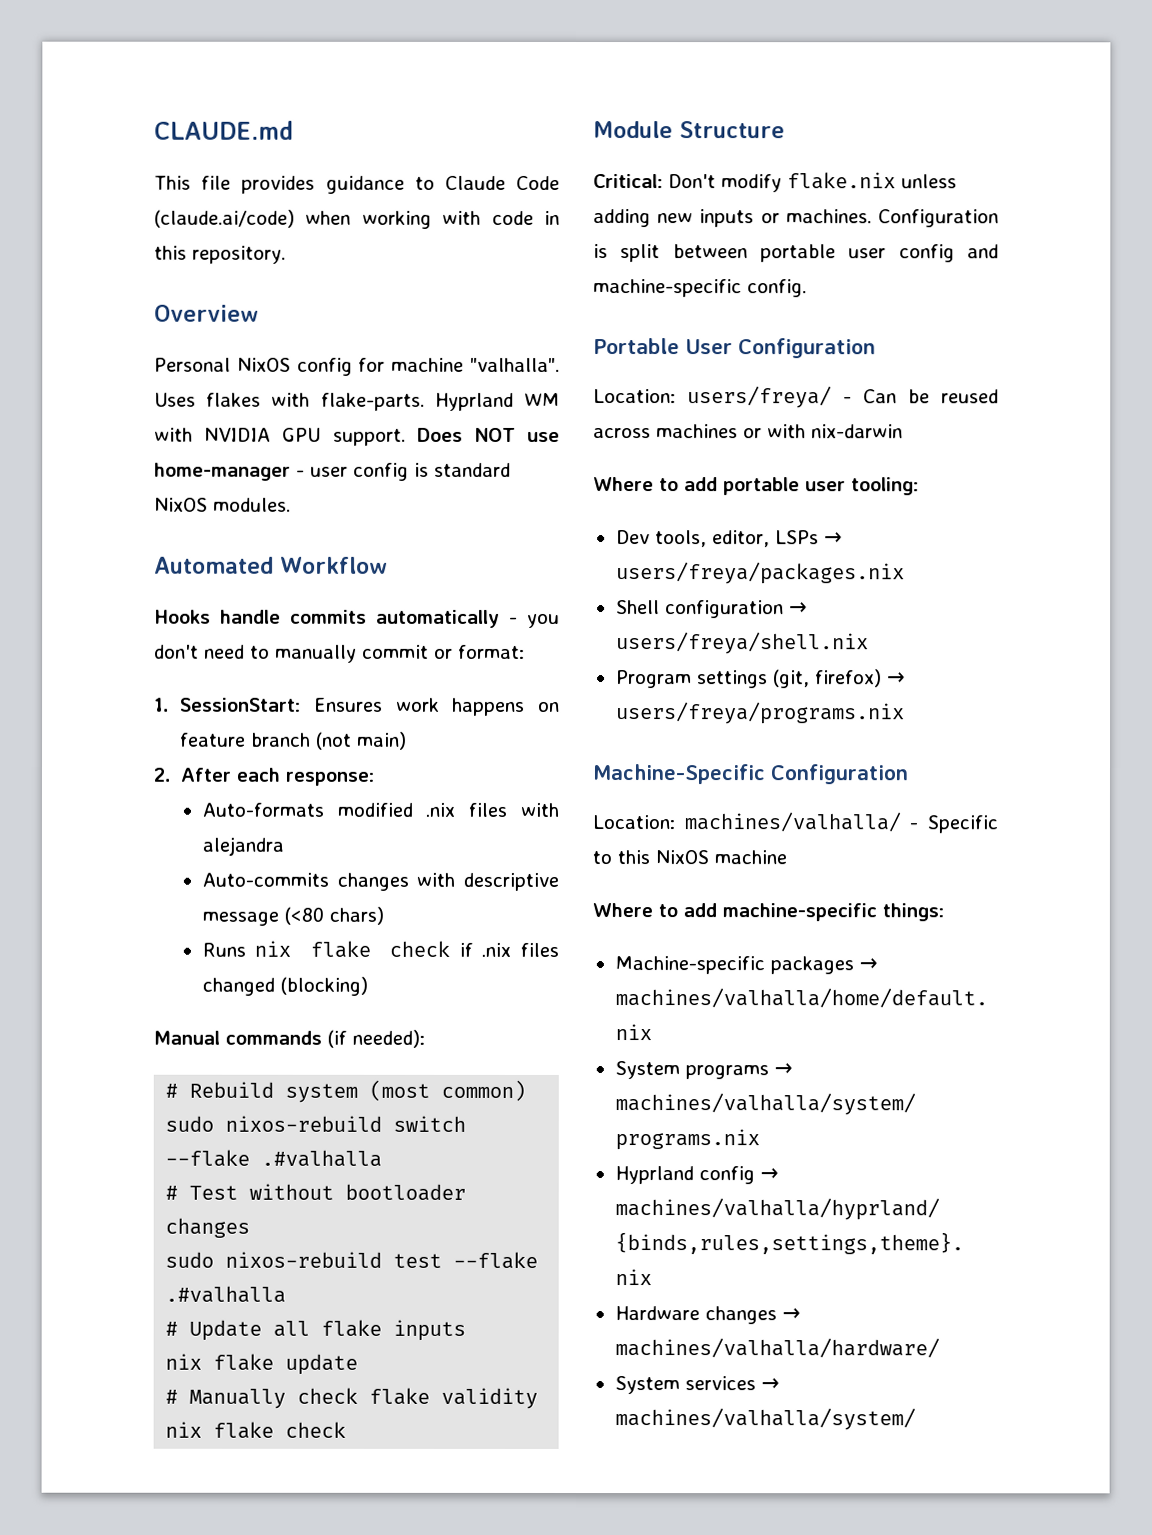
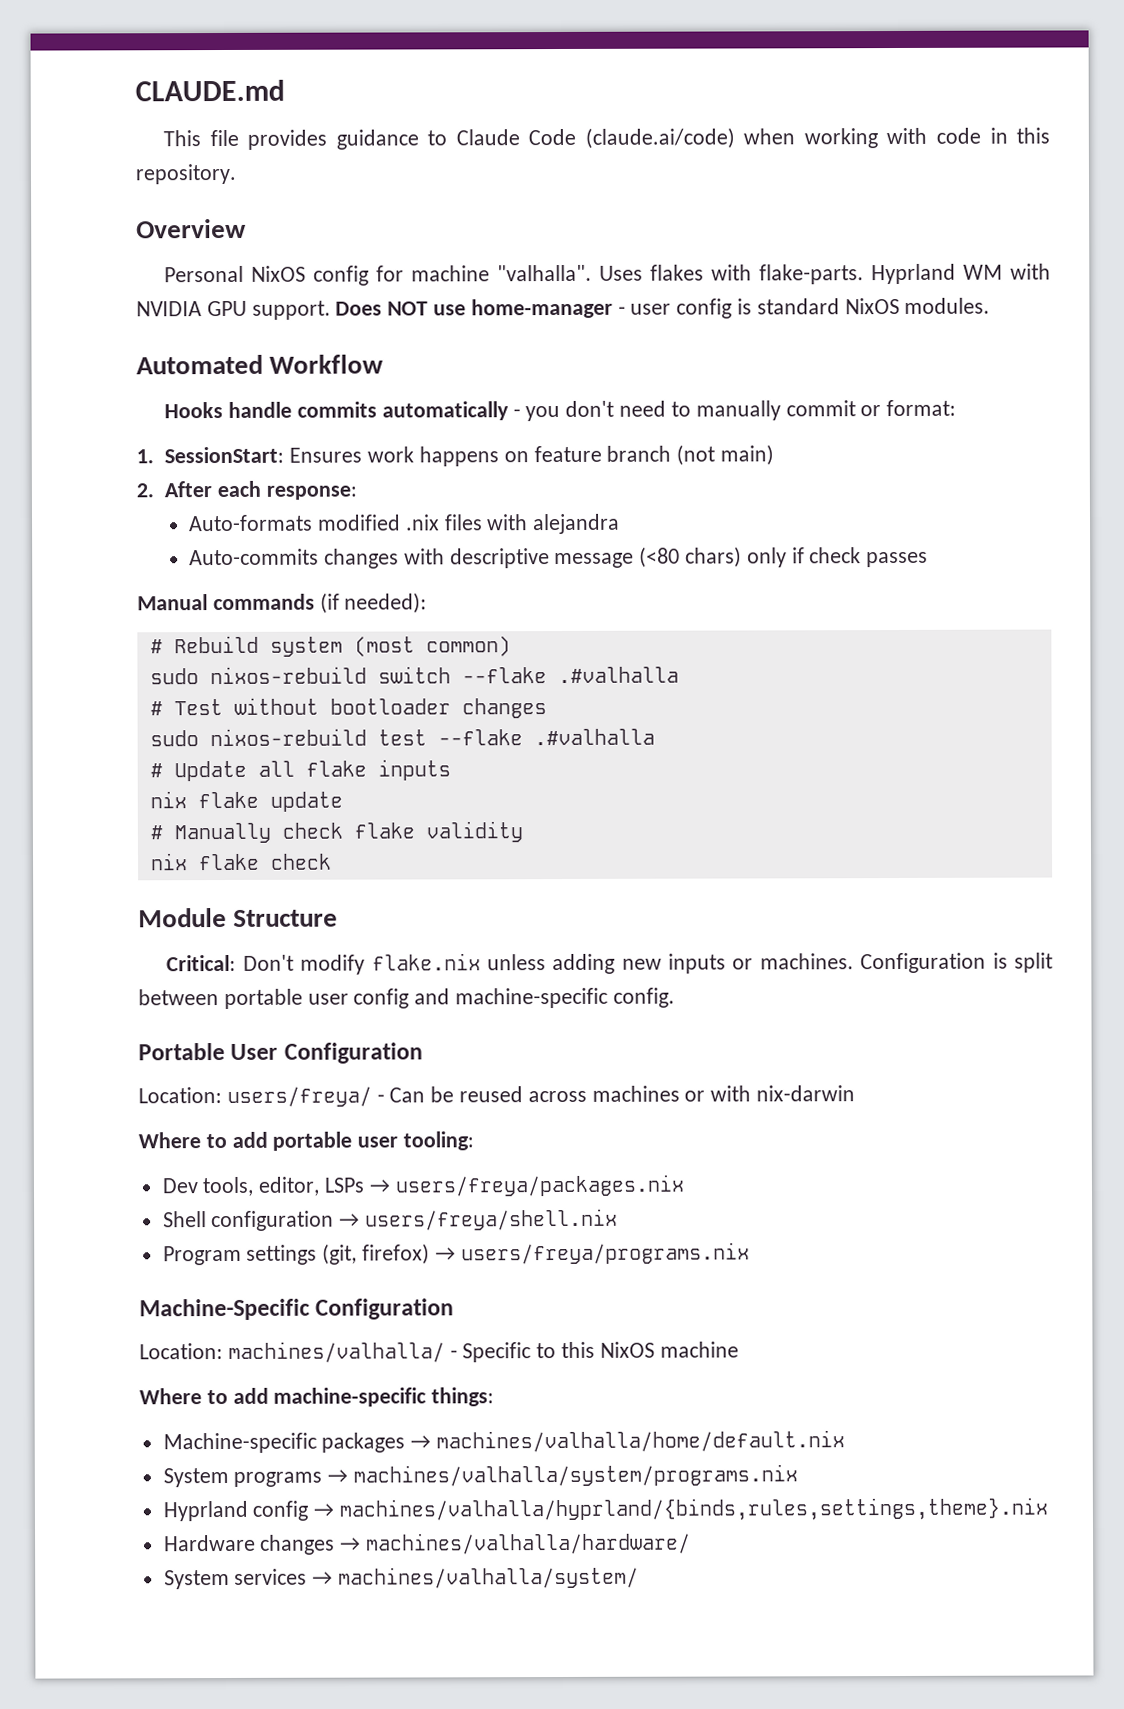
- Auto-commits changes with descriptive message (<80 chars)
- Runs nix flake check if .nix files changed (blocking)
+ Auto-commits changes with descriptive message (<80 chars) only if check passes

